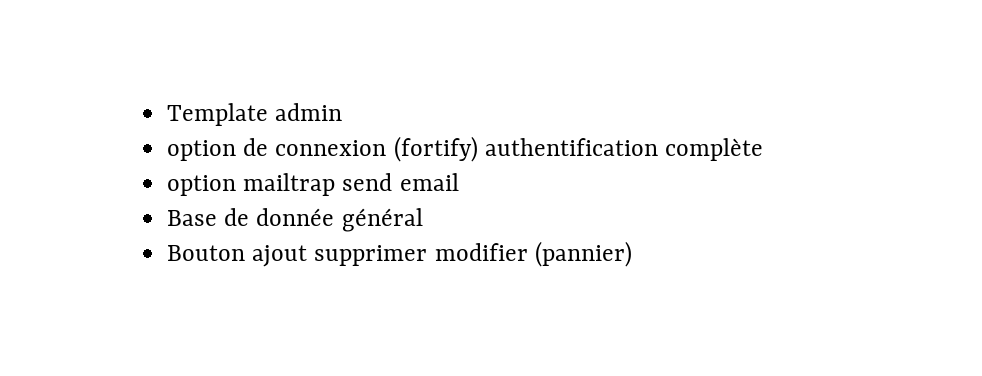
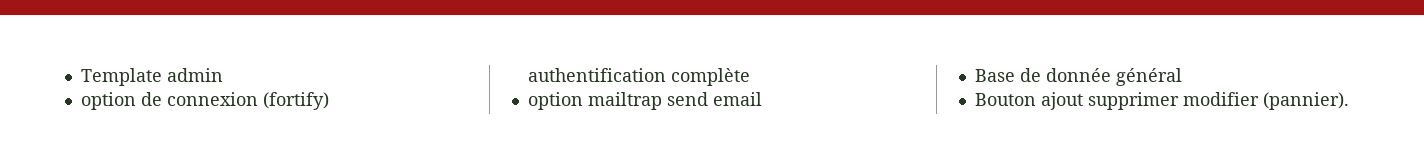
- Bouton ajout supprimer modifier (pannier)
+ Bouton ajout supprimer modifier (pannier).

